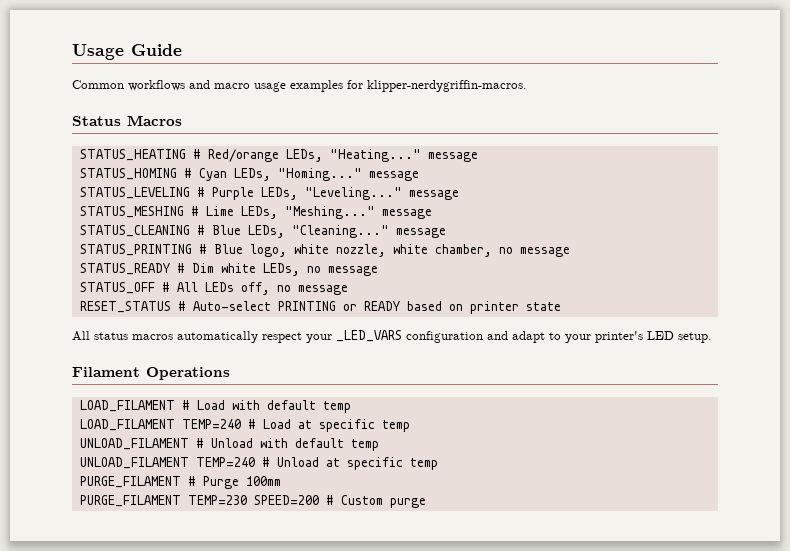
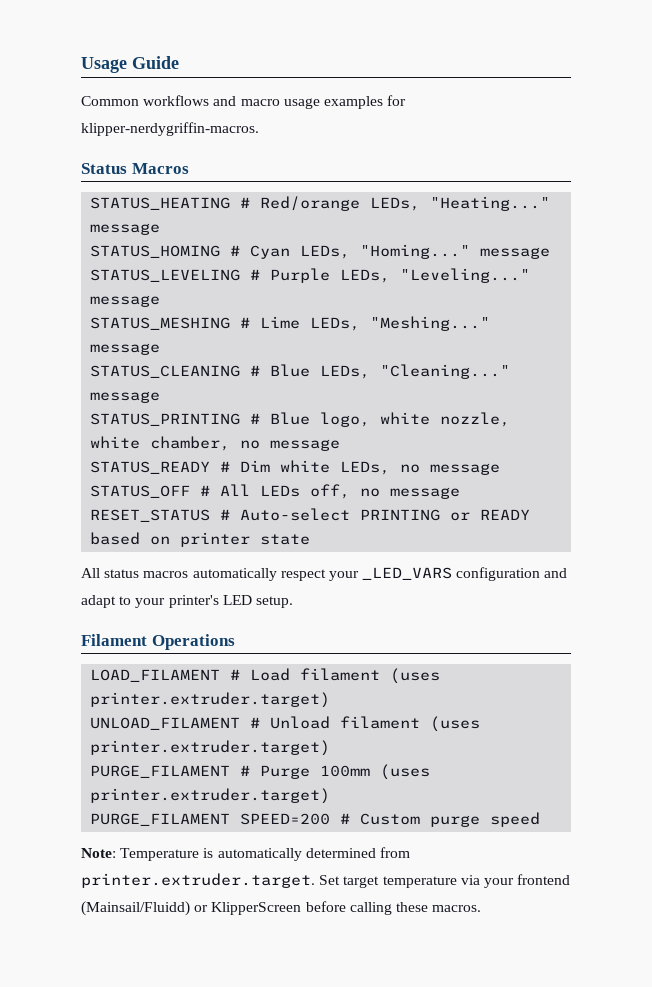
- LOAD_FILAMENT # Load with default temp
- LOAD_FILAMENT TEMP=240 # Load at specific temp
- UNLOAD_FILAMENT # Unload with default temp
- UNLOAD_FILAMENT TEMP=240 # Unload at specific temp
+ LOAD_FILAMENT # Load filament (uses printer.extruder.target)
+ UNLOAD_FILAMENT # Unload filament (uses printer.extruder.target)
- PURGE_FILAMENT # Purge 100mm
- PURGE_FILAMENT TEMP=230 SPEED=200 # Custom purge
+ PURGE_FILAMENT # Purge 100mm (uses printer.extruder.target)
+ PURGE_FILAMENT SPEED=200 # Custom purge speed
+ Note: Temperature is automatically determined from printer.extruder.target. Set target temperature via your frontend (Mainsail/Fluidd) or KlipperScreen before calling these macros.

